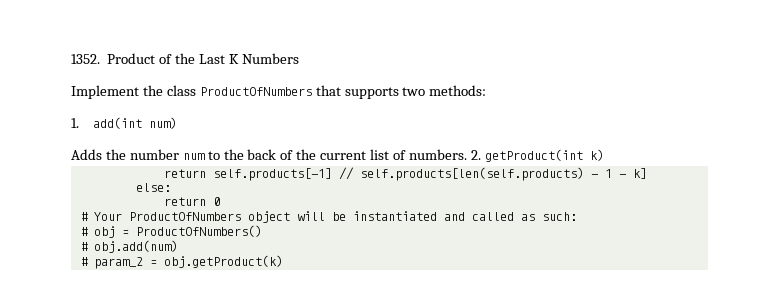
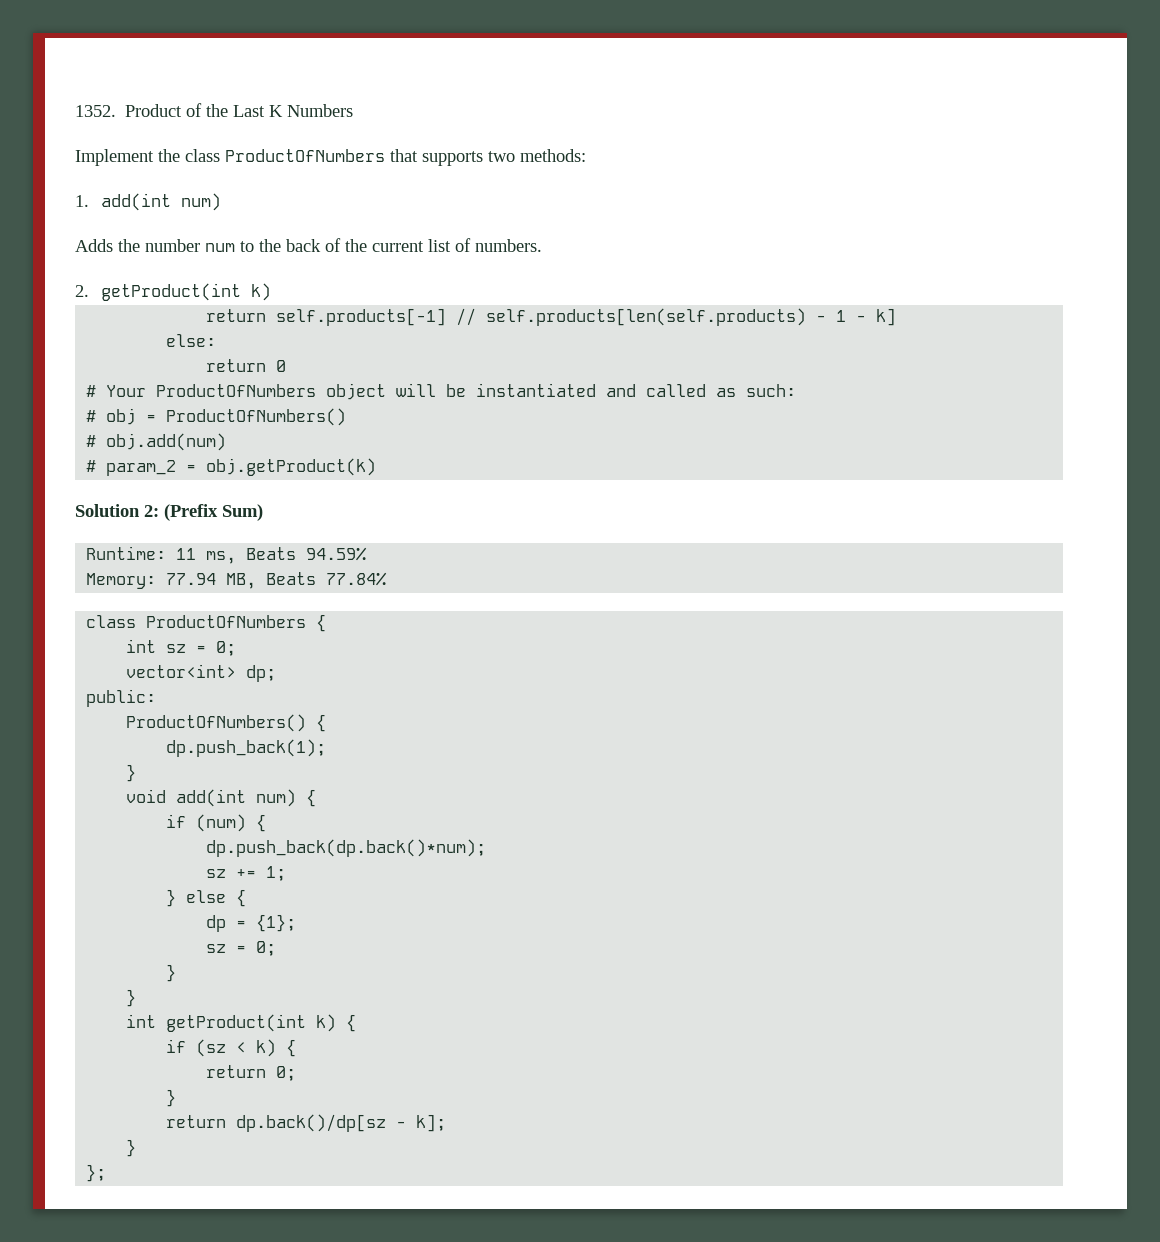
- Adds the number num to the back of the current list of numbers. 2. getProduct(int k)
+ Adds the number num to the back of the current list of numbers.
+ 2. getProduct(int k)
+ Solution 2: (Prefix Sum)
+ Runtime: 11 ms, Beats 94.59%
+ Memory: 77.94 MB, Beats 77.84%
+ class ProductOfNumbers {
+ int sz = 0;
+ vector<int> dp;
+ public:
+ ProductOfNumbers() {
+ dp.push_back(1);
+ }
+ void add(int num) {
+ if (num) {
+ dp.push_back(dp.back()*num);
+ sz += 1;
+ } else {
+ dp = {1};
+ sz = 0;
+ }
+ }
+ int getProduct(int k) {
+ if (sz < k) {
+ return 0;
+ }
+ return dp.back()/dp[sz - k];
+ }
+ };

